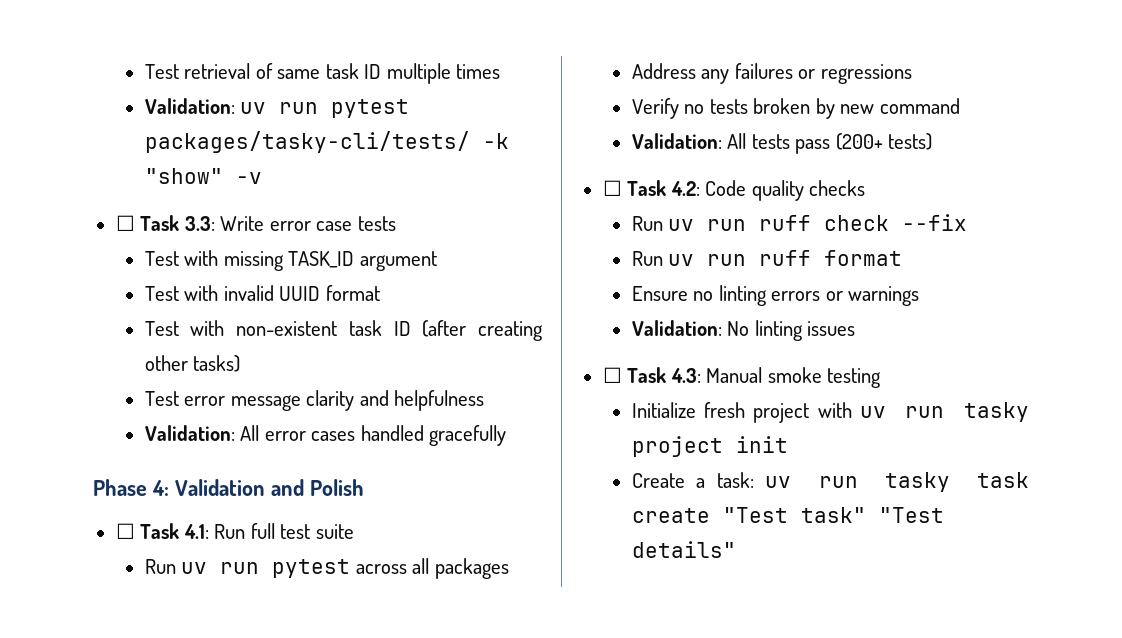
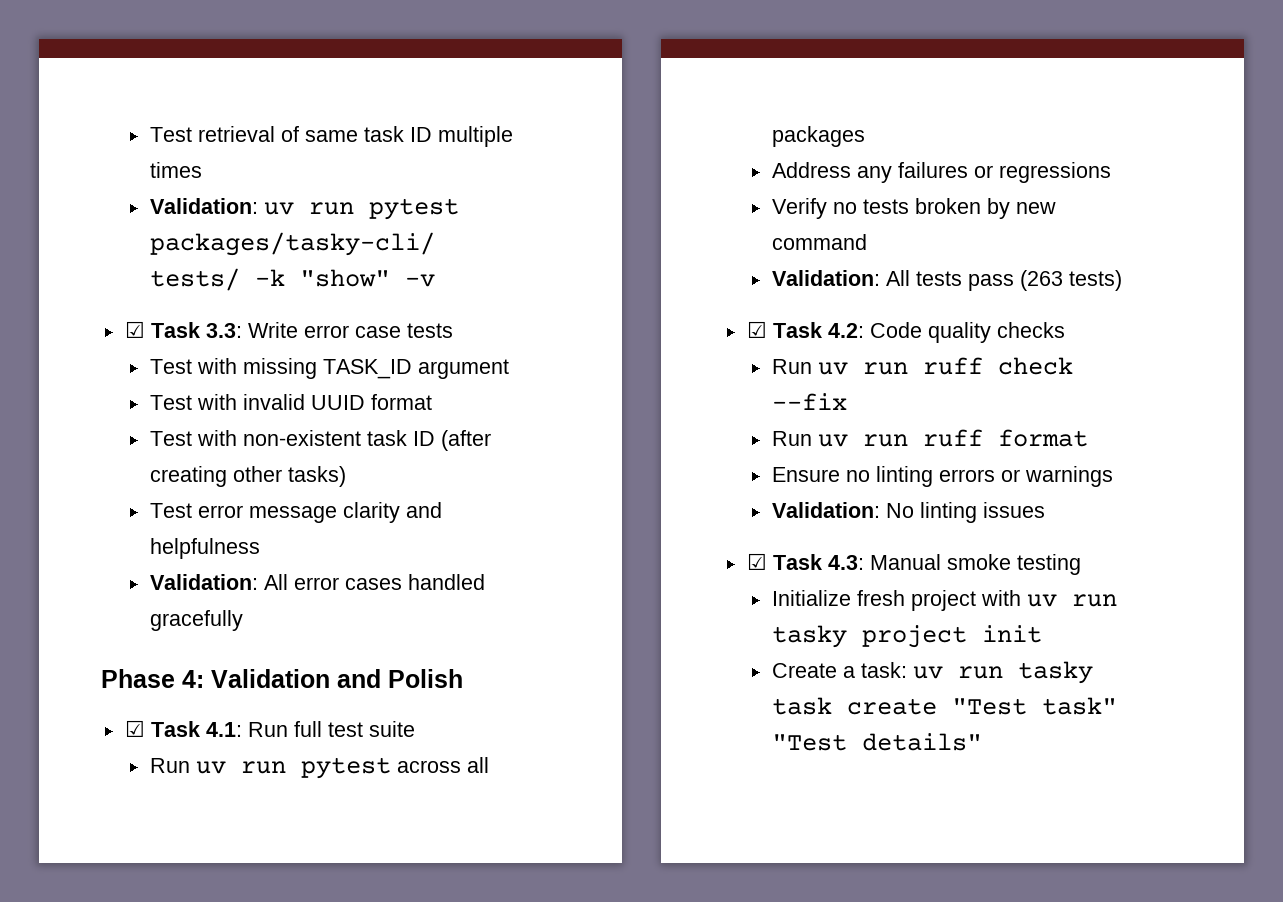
- ☐ Task 3.3: Write error case tests
+ ☑ Task 3.3: Write error case tests
- ☐ Task 4.1: Run full test suite
+ ☑ Task 4.1: Run full test suite
- Validation: All tests pass (200+ tests)
+ Validation: All tests pass (263 tests)
- ☐ Task 4.2: Code quality checks
+ ☑ Task 4.2: Code quality checks
- ☐ Task 4.3: Manual smoke testing
+ ☑ Task 4.3: Manual smoke testing

